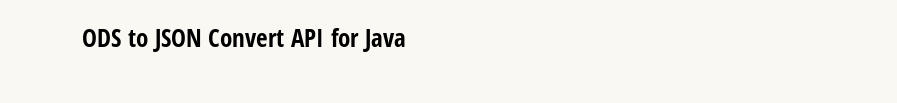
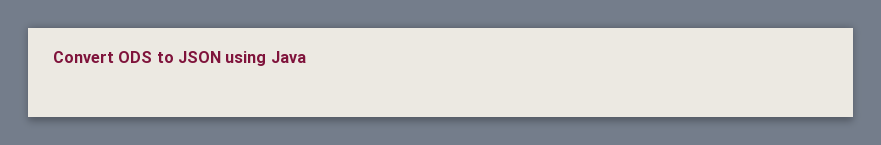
- ODS to JSON Convert API for Java
+ Convert ODS to JSON using Java

